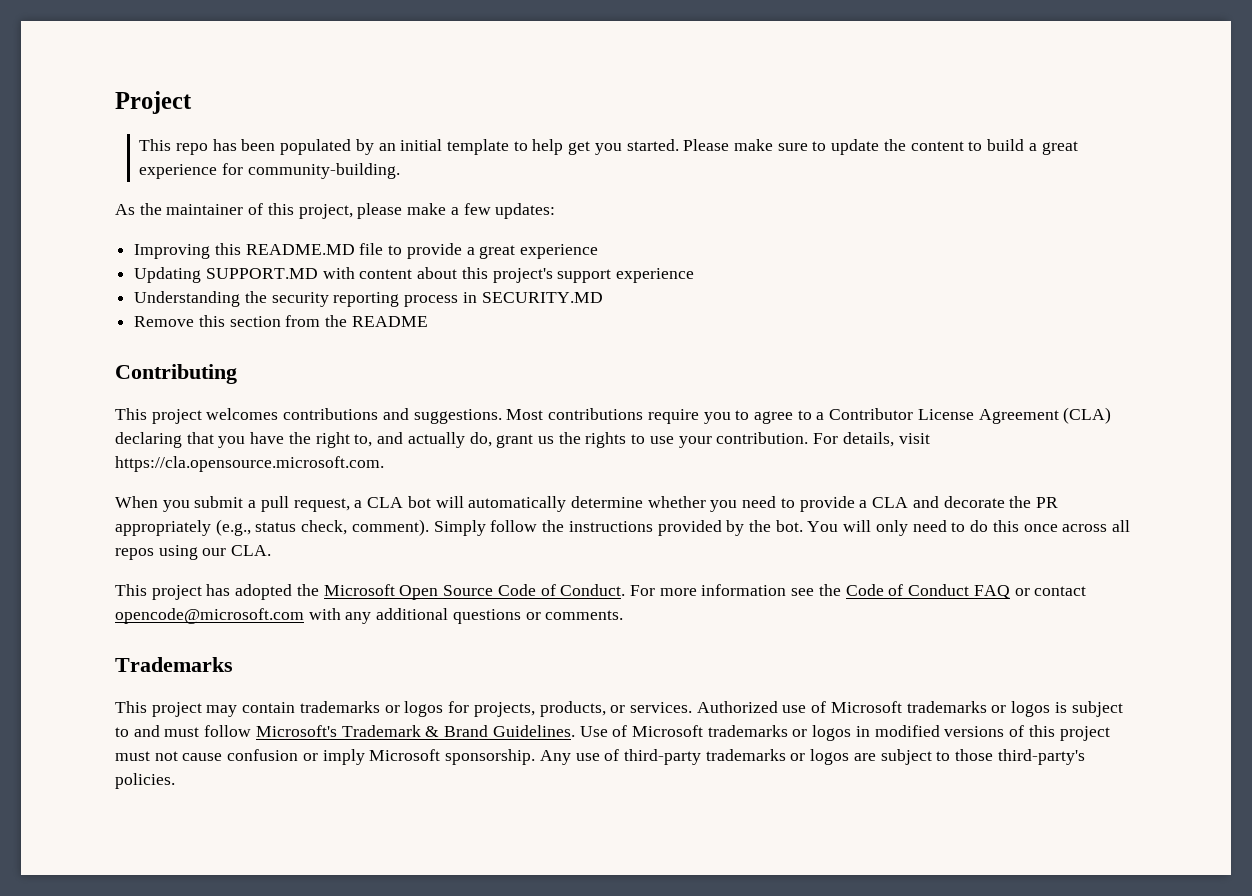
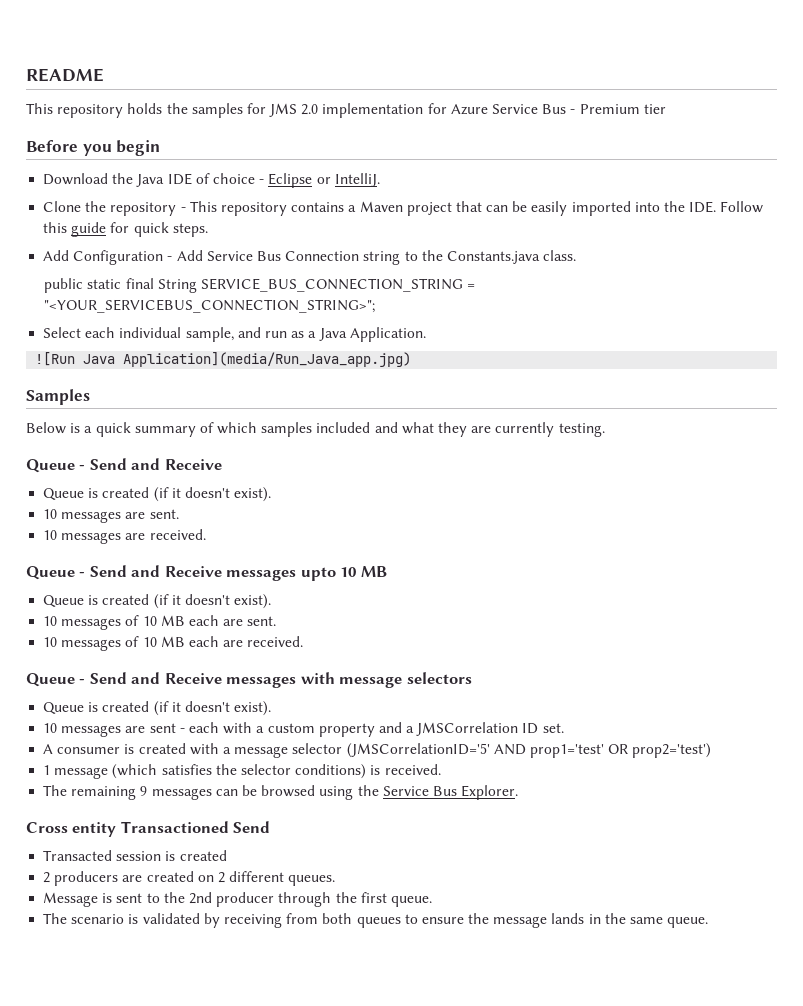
- Project
- This repo has been populated by an initial template to help get you started. Please make sure to update the content to build a great experience for community-building.
- As the maintainer of this project, please make a few updates:
- Improving this README.MD file to provide a great experience
- Updating SUPPORT.MD with content about this project's support experience
- Understanding the security reporting process in SECURITY.MD
- Remove this section from the README
- Contributing
- This project welcomes contributions and suggestions. Most contributions require you to agree to a Contributor License Agreement (CLA) declaring that you have the right to, and actually do, grant us the rights to use your contribution. For details, visit https://cla.opensource.microsoft.com.
- When you submit a pull request, a CLA bot will automatically determine whether you need to provide a CLA and decorate the PR appropriately (e.g., status check, comment). Simply follow the instructions provided by the bot. You will only need to do this once across all repos using our CLA.
- This project has adopted the Microsoft Open Source Code of Conduct. For more information see the Code of Conduct FAQ or contact opencode@microsoft.com with any additional questions or comments.
- Trademarks
- This project may contain trademarks or logos for projects, products, or services. Authorized use of Microsoft trademarks or logos is subject to and must follow Microsoft's Trademark & Brand Guidelines. Use of Microsoft trademarks or logos in modified versions of this project must not cause confusion or imply Microsoft sponsorship. Any use of third-party trademarks or logos are subject to those third-party's policies.
+ README
+ This repository holds the samples for JMS 2.0 implementation for Azure Service Bus - Premium tier
+ Before you begin
+ Download the Java IDE of choice - Eclipse or IntelliJ.
+ Clone the repository - This repository contains a Maven project that can be easily imported into the IDE. Follow this guide for quick steps.
+ Add Configuration - Add Service Bus Connection string to the Constants.java class.
+ public static final String SERVICE_BUS_CONNECTION_STRING = "<YOUR_SERVICEBUS_CONNECTION_STRING>";
+ Select each individual sample, and run as a Java Application.
+ ![Run Java Application](media/Run_Java_app.jpg)
+ Samples
+ Below is a quick summary of which samples included and what they are currently testing.
+ Queue - Send and Receive
+ Queue is created (if it doesn't exist).
+ 10 messages are sent.
+ 10 messages are received.
+ Queue - Send and Receive messages upto 10 MB
+ Queue is created (if it doesn't exist).
+ 10 messages of 10 MB each are sent.
+ 10 messages of 10 MB each are received.
+ Queue - Send and Receive messages with message selectors
+ Queue is created (if it doesn't exist).
+ 10 messages are sent - each with a custom property and a JMSCorrelation ID set.
+ A consumer is created with a message selector (JMSCorrelationID='5' AND prop1='test' OR prop2='test')
+ 1 message (which satisfies the selector conditions) is received.
+ The remaining 9 messages can be browsed using the Service Bus Explorer.
+ Cross entity Transactioned Send
+ Transacted session is created
+ 2 producers are created on 2 different queues.
+ Message is sent to the 2nd producer through the first queue.
+ The scenario is validated by receiving from both queues to ensure the message lands in the same queue.

